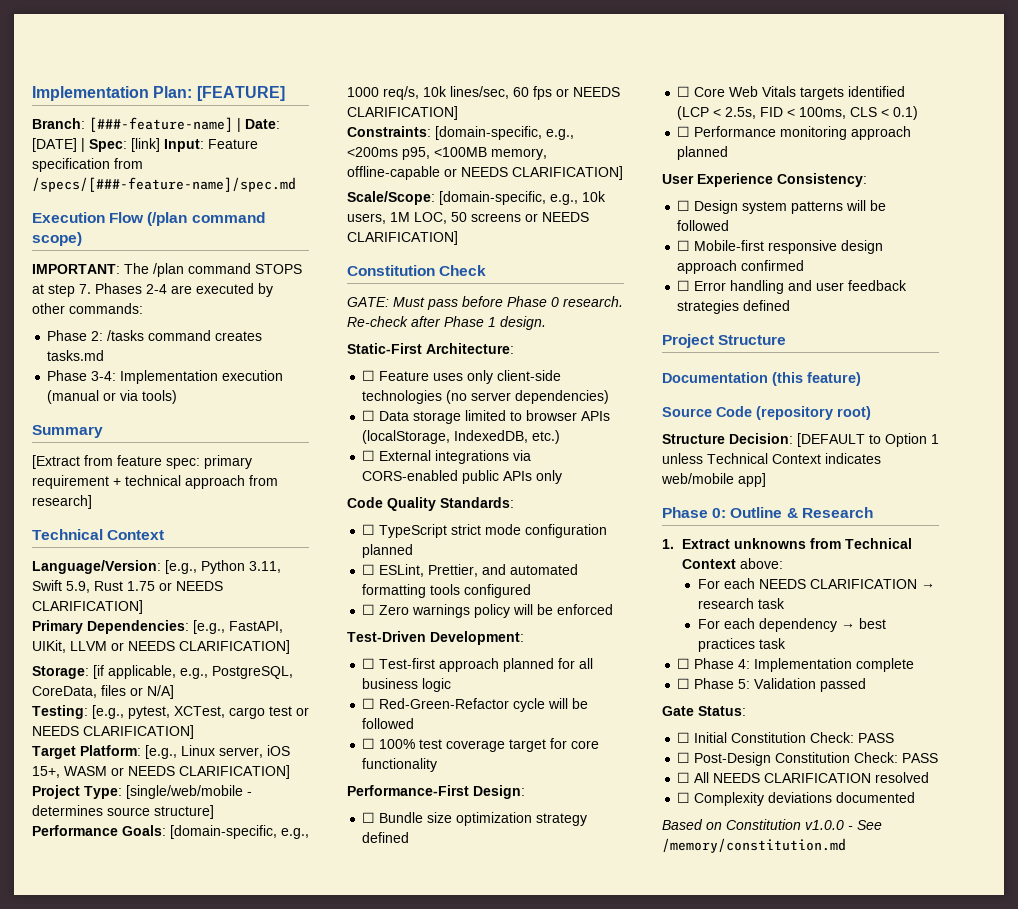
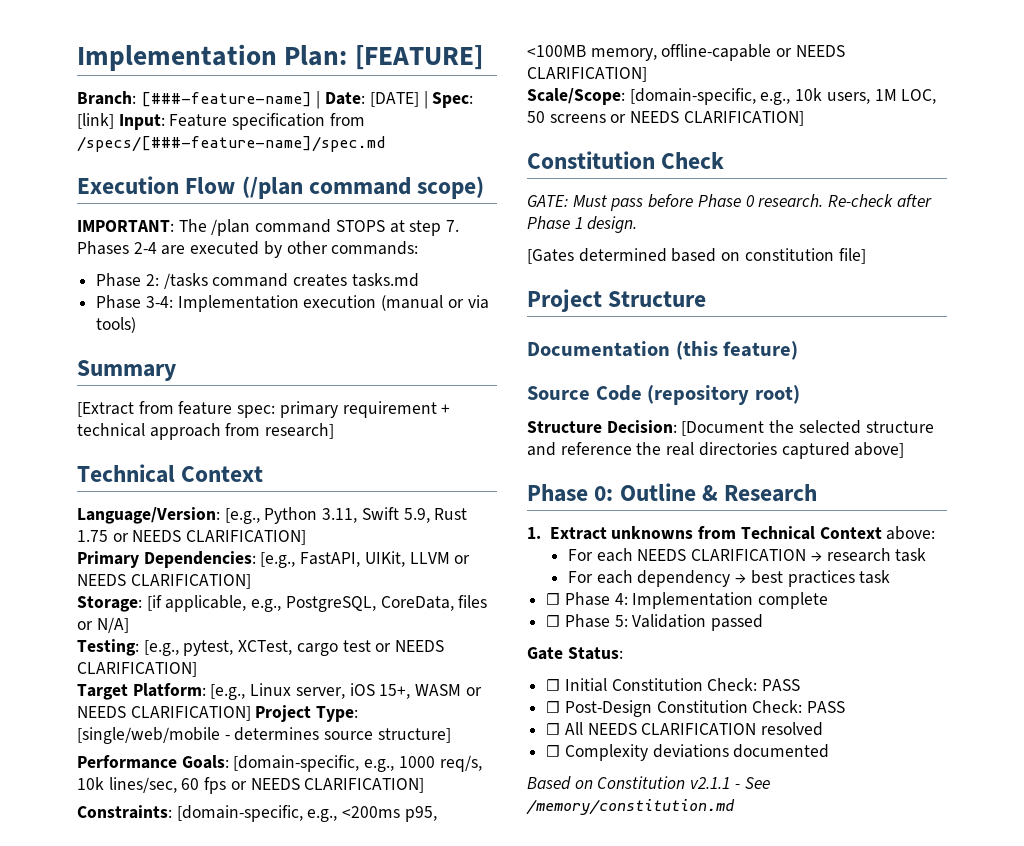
- Static-First Architecture:
- ☐ Feature uses only client-side technologies (no server dependencies)
- ☐ Data storage limited to browser APIs (localStorage, IndexedDB, etc.)
- ☐ External integrations via CORS-enabled public APIs only
- Code Quality Standards:
- ☐ TypeScript strict mode configuration planned
- ☐ ESLint, Prettier, and automated formatting tools configured
- ☐ Zero warnings policy will be enforced
- Test-Driven Development:
- ☐ Test-first approach planned for all business logic
- ☐ Red-Green-Refactor cycle will be followed
- ☐ 100% test coverage target for core functionality
- Performance-First Design:
- ☐ Bundle size optimization strategy defined
- ☐ Core Web Vitals targets identified (LCP < 2.5s, FID < 100ms, CLS < 0.1)
- ☐ Performance monitoring approach planned
- User Experience Consistency:
- ☐ Design system patterns will be followed
- ☐ Mobile-first responsive design approach confirmed
- ☐ Error handling and user feedback strategies defined
+ [Gates determined based on constitution file]
- Structure Decision: [DEFAULT to Option 1 unless Technical Context indicates web/mobile app]
+ Structure Decision: [Document the selected structure and reference the real directories captured above]
- Based on Constitution v1.0.0 - See /memory/constitution.md
+ Based on Constitution v2.1.1 - See /memory/constitution.md

